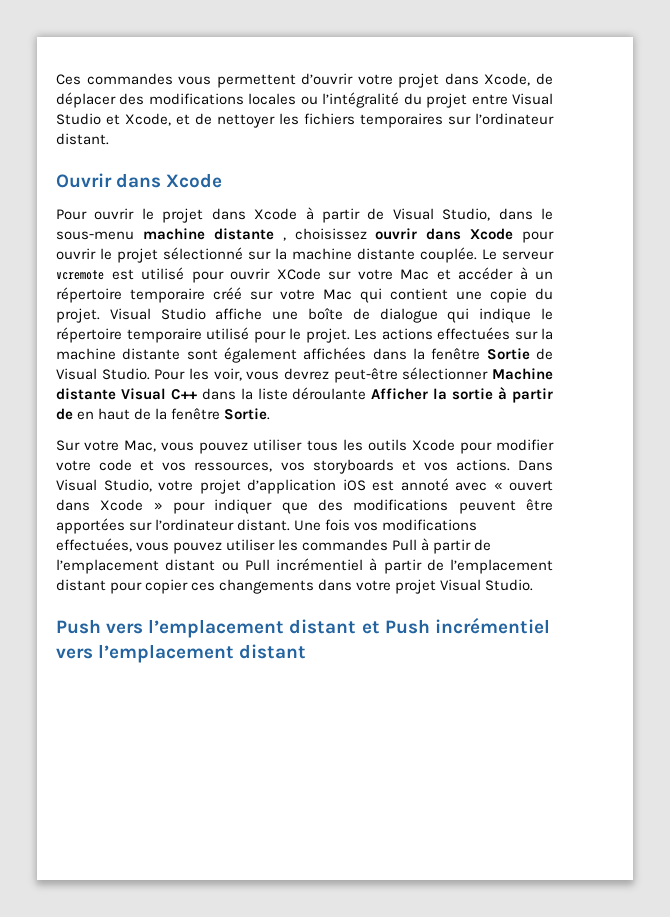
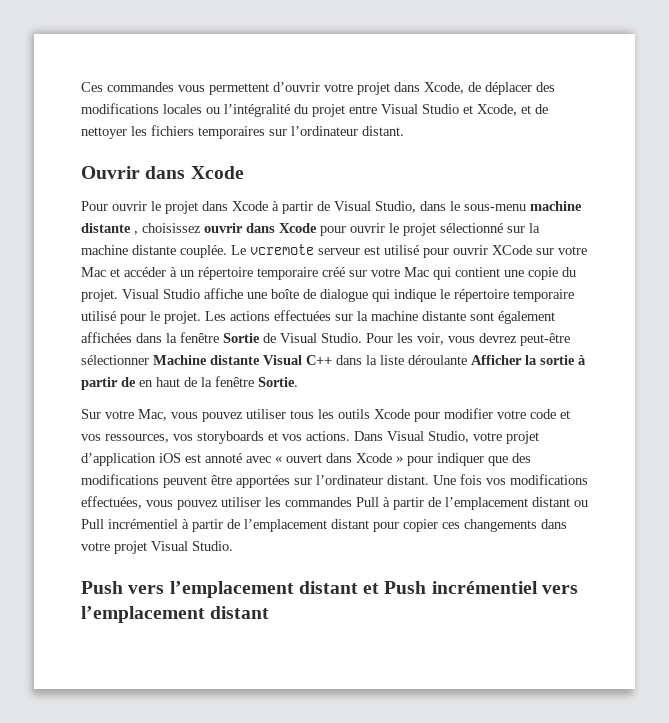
- Le serveur vcremote est utilisé pour ouvrir XCode sur votre Mac et accéder à un répertoire temporaire créé sur votre Mac qui contient une copie du projet.
+ Le vcremote serveur est utilisé pour ouvrir XCode sur votre Mac et accéder à un répertoire temporaire créé sur votre Mac qui contient une copie du projet.

